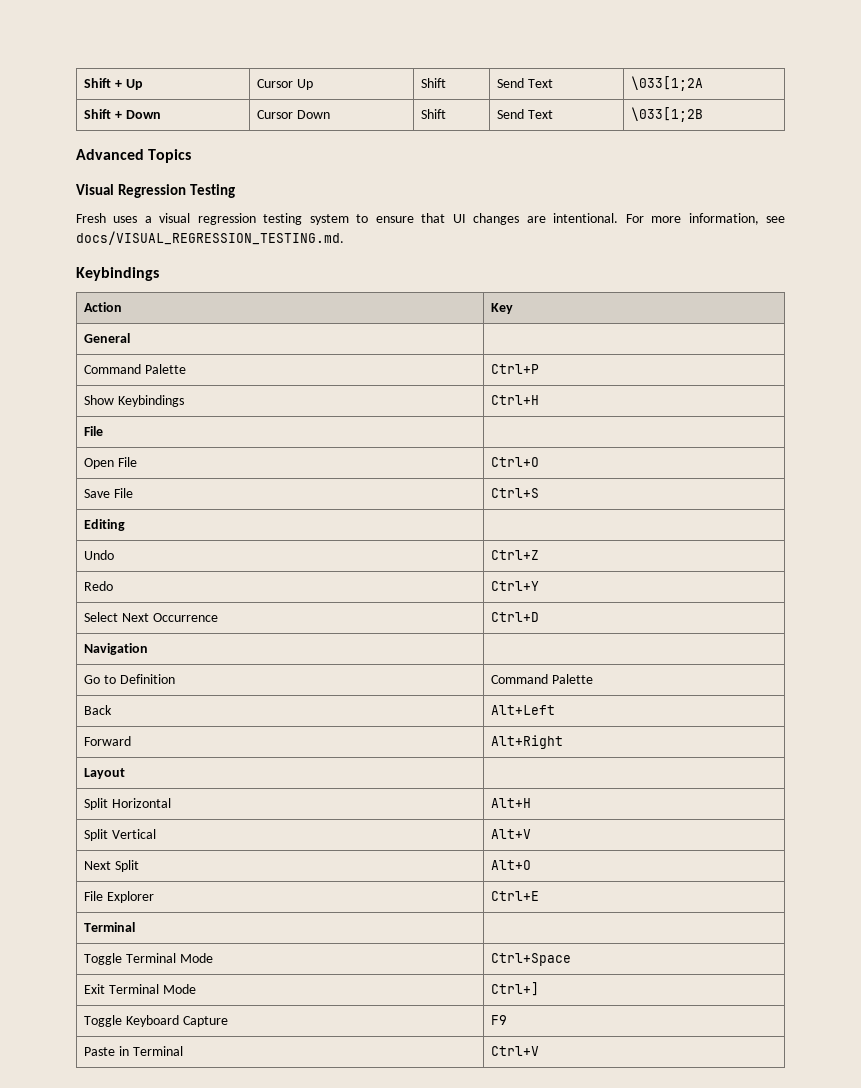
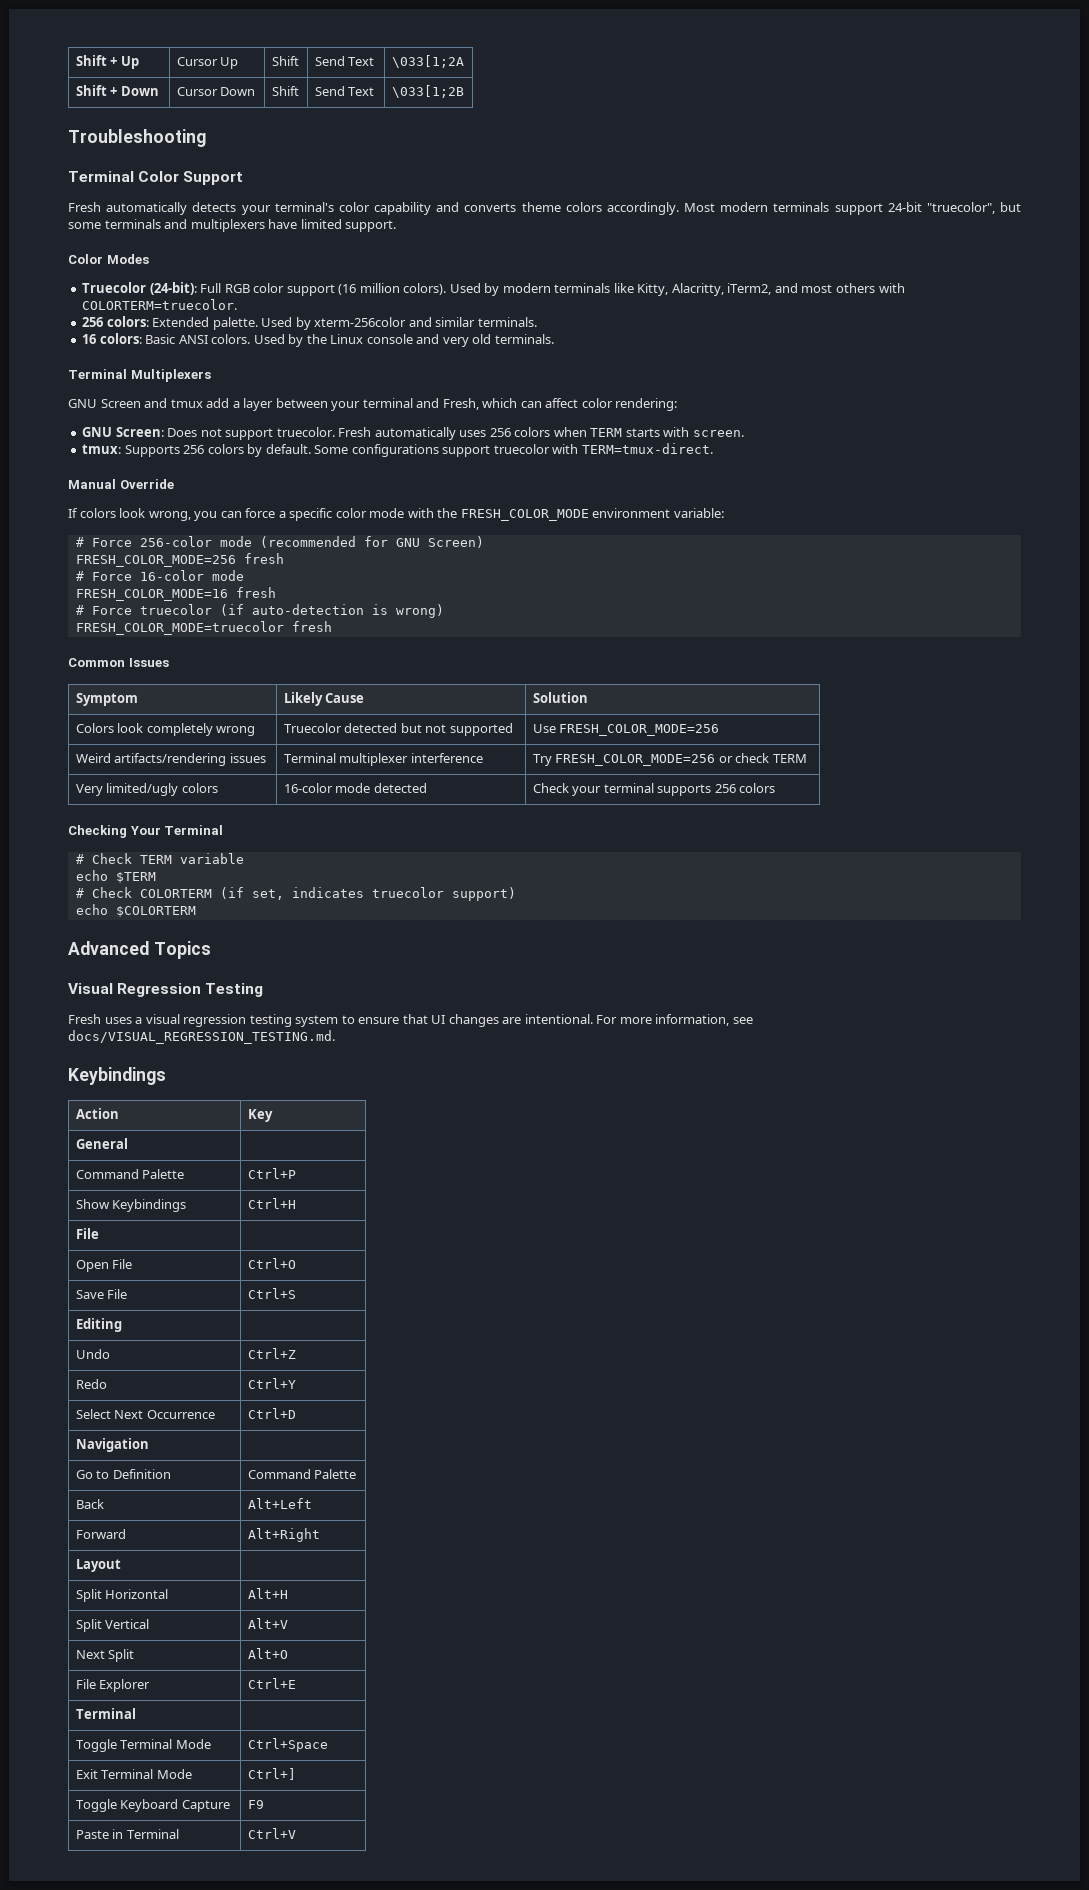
+ Troubleshooting
+ Terminal Color Support
+ Fresh automatically detects your terminal's color capability and converts theme colors accordingly. Most modern terminals support 24-bit "truecolor", but some terminals and multiplexers have limited support.
+ Color Modes
+ Truecolor (24-bit): Full RGB color support (16 million colors). Used by modern terminals like Kitty, Alacritty, iTerm2, and most others with COLORTERM=truecolor.
+ 256 colors: Extended palette. Used by xterm-256color and similar terminals.
+ 16 colors: Basic ANSI colors. Used by the Linux console and very old terminals.
+ Terminal Multiplexers
+ GNU Screen and tmux add a layer between your terminal and Fresh, which can affect color rendering:
+ GNU Screen: Does not support truecolor. Fresh automatically uses 256 colors when TERM starts with screen.
+ tmux: Supports 256 colors by default. Some configurations support truecolor with TERM=tmux-direct.
+ Manual Override
+ If colors look wrong, you can force a specific color mode with the FRESH_COLOR_MODE environment variable:
+ # Force 256-color mode (recommended for GNU Screen)
+ FRESH_COLOR_MODE=256 fresh
+ # Force 16-color mode
+ FRESH_COLOR_MODE=16 fresh
+ # Force truecolor (if auto-detection is wrong)
+ FRESH_COLOR_MODE=truecolor fresh
+ Common Issues
+ Symptom | Likely Cause | Solution
+ Colors look completely wrong | Truecolor detected but not supported | Use FRESH_COLOR_MODE=256
+ Weird artifacts/rendering issues | Terminal multiplexer interference | Try FRESH_COLOR_MODE=256 or check TERM
+ Very limited/ugly colors | 16-color mode detected | Check your terminal supports 256 colors
+ Checking Your Terminal
+ # Check TERM variable
+ echo $TERM
+ # Check COLORTERM (if set, indicates truecolor support)
+ echo $COLORTERM

